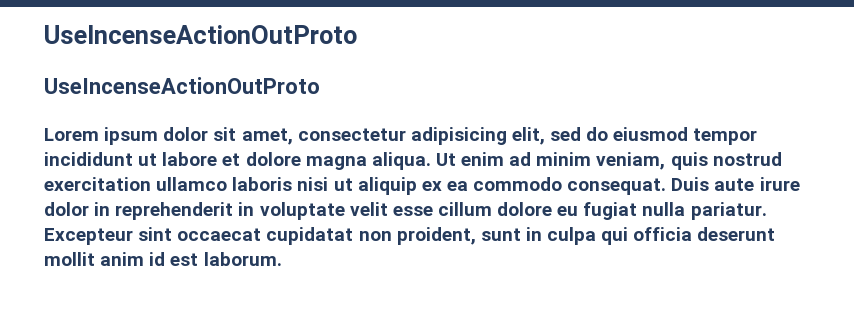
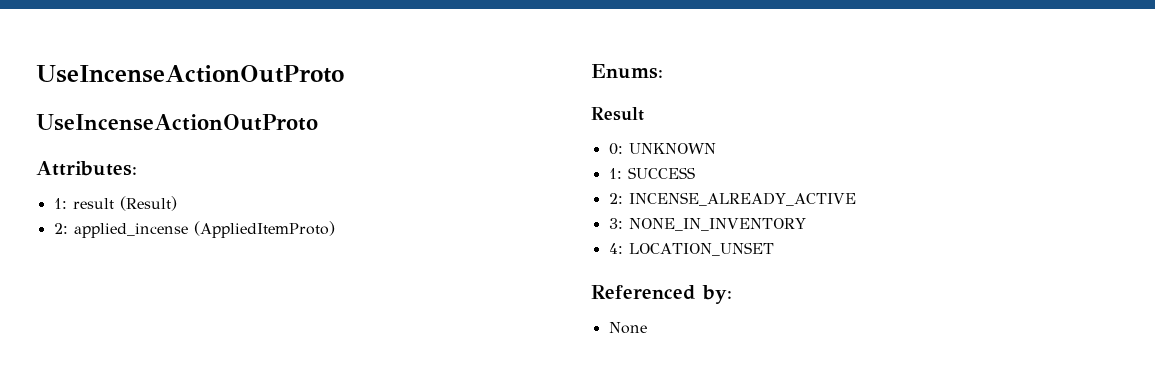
- Lorem ipsum dolor sit amet, consectetur adipisicing elit, sed do eiusmod tempor incididunt ut labore et dolore magna aliqua. Ut enim ad minim veniam, quis nostrud exercitation ullamco laboris nisi ut aliquip ex ea commodo consequat. Duis aute irure dolor in reprehenderit in voluptate velit esse cillum dolore eu fugiat nulla pariatur. Excepteur sint occaecat cupidatat non proident, sunt in culpa qui officia deserunt mollit anim id est laborum.
+ Attributes:
+ 1: result (Result)
+ 2: applied_incense (AppliedItemProto)
+ Enums:
+ Result
+ 0: UNKNOWN
+ 1: SUCCESS
+ 2: INCENSE_ALREADY_ACTIVE
+ 3: NONE_IN_INVENTORY
+ 4: LOCATION_UNSET
+ Referenced by:
+ None

